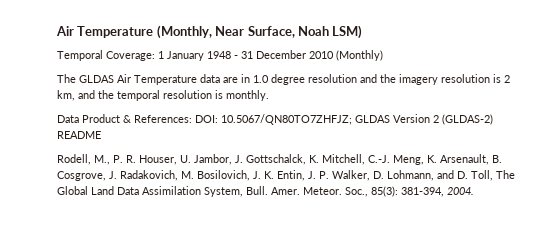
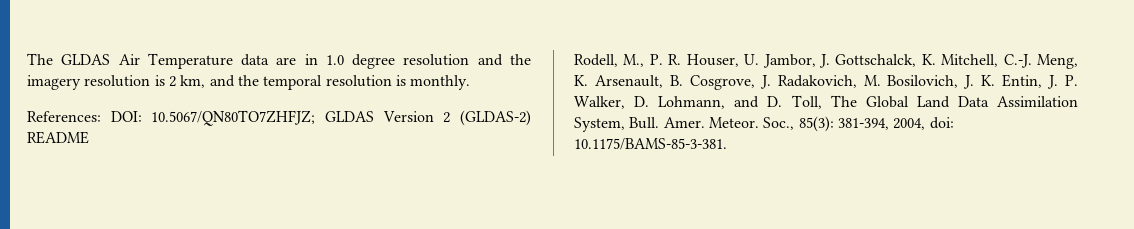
- Air Temperature (Monthly, Near Surface, Noah LSM)
- Temporal Coverage: 1 January 1948 - 31 December 2010 (Monthly)
- Data Product & References: DOI: 10.5067/QN80TO7ZHFJZ; GLDAS Version 2 (GLDAS-2) README
+ References: DOI: 10.5067/QN80TO7ZHFJZ; GLDAS Version 2 (GLDAS-2) README
- Soc., 85(3): 381-394, 2004.
+ Soc., 85(3): 381-394, 2004, doi: 10.1175/BAMS-85-3-381.

